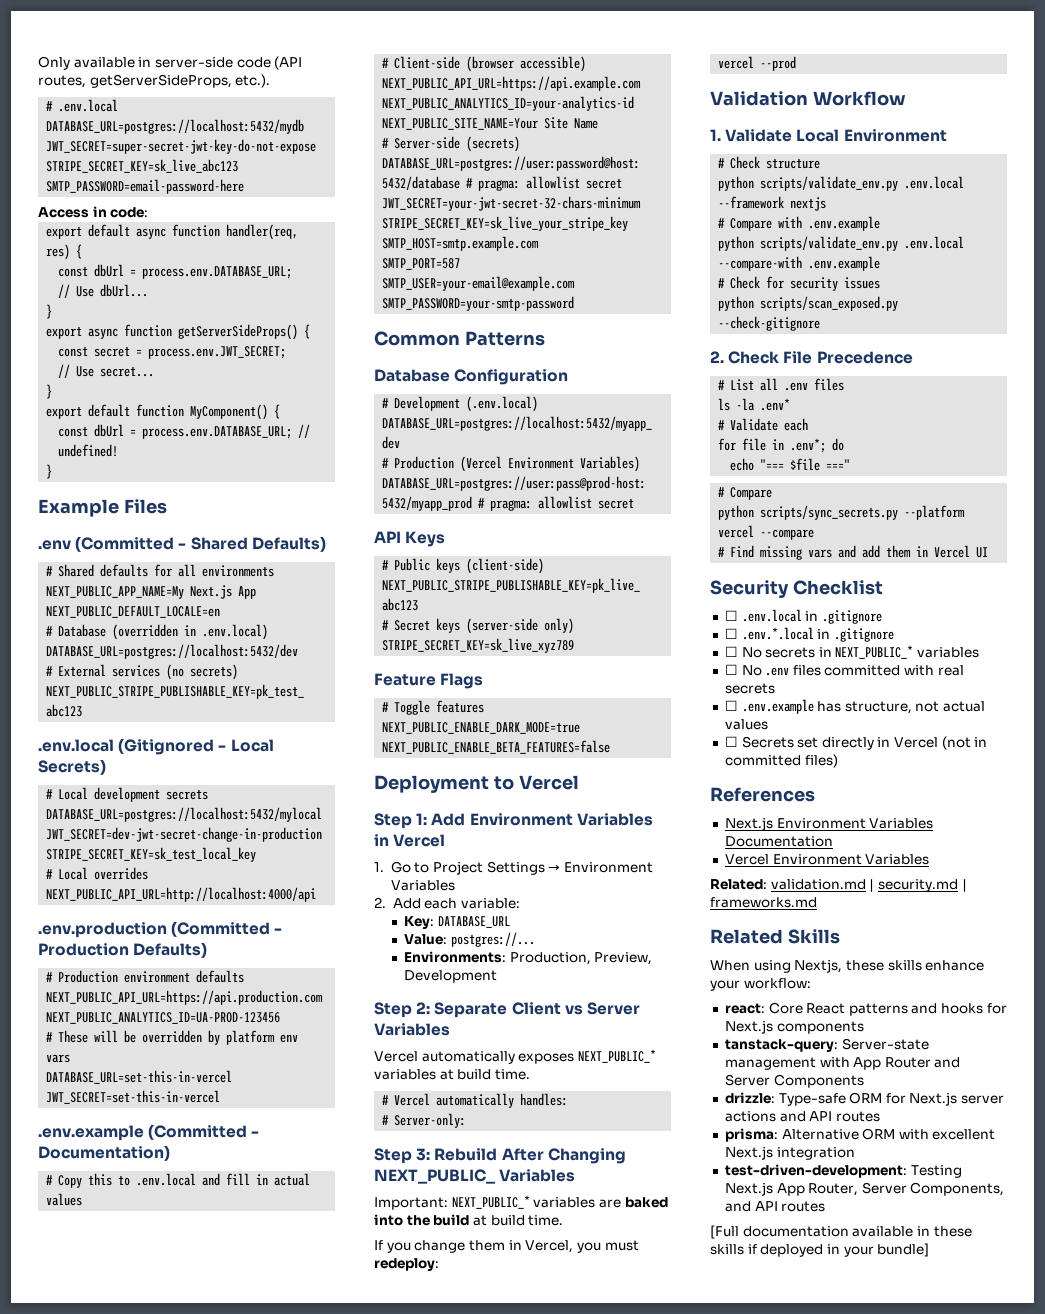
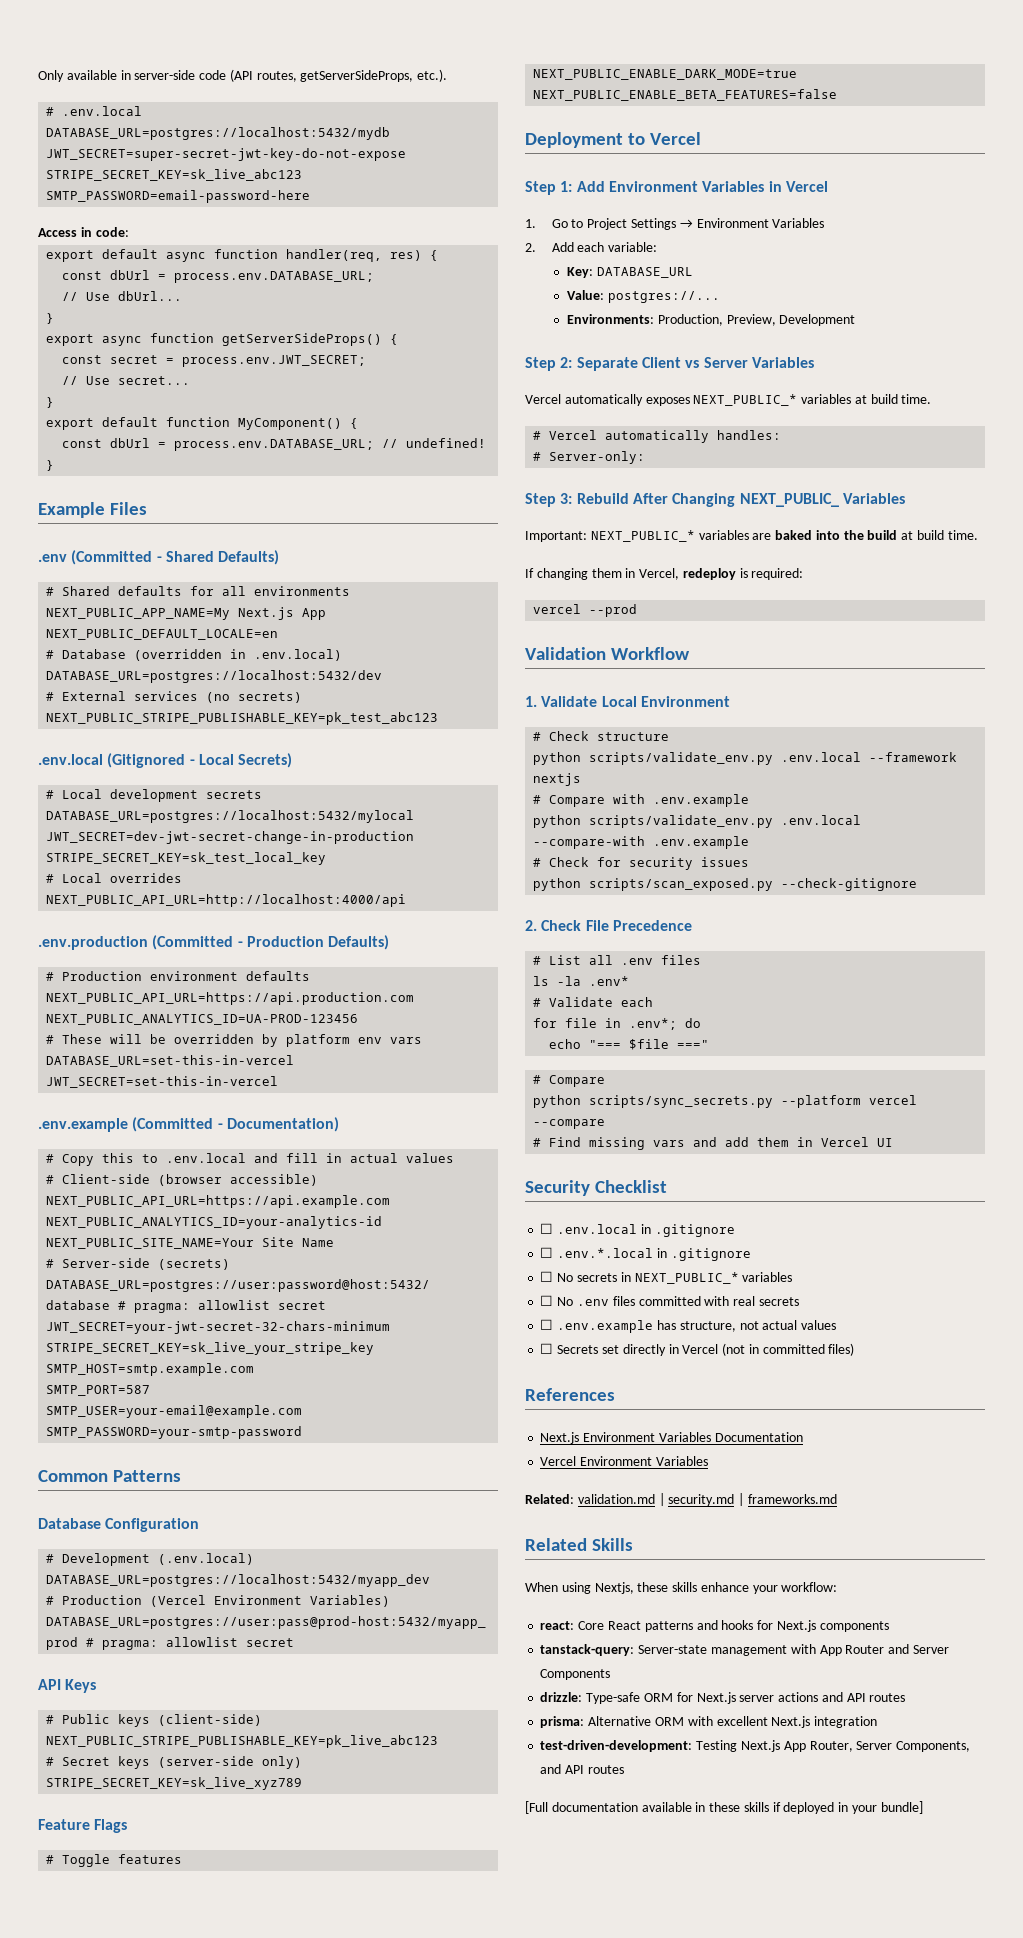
- If you change them in Vercel, you must redeploy:
+ If changing them in Vercel, redeploy is required:

